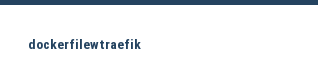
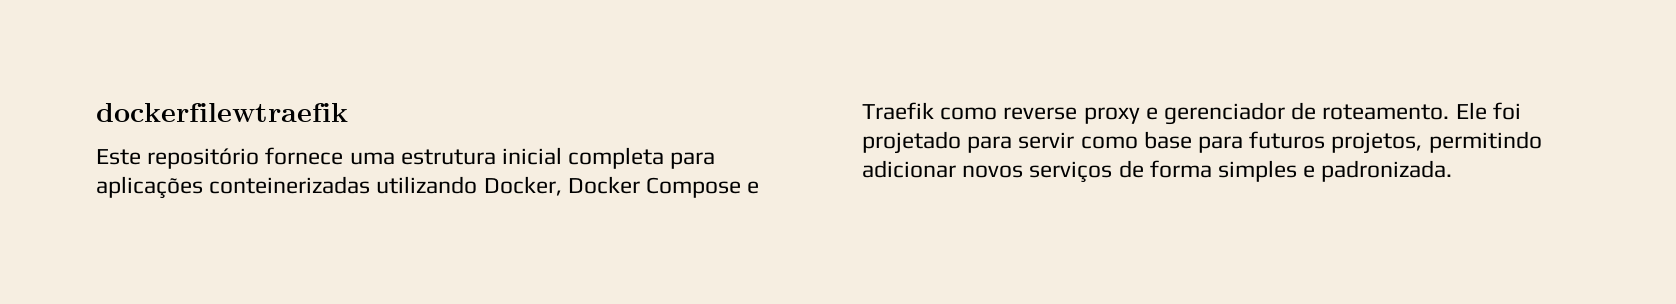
+ Este repositório fornece uma estrutura inicial completa para aplicações conteinerizadas utilizando Docker, Docker Compose e Traefik como reverse proxy e gerenciador de roteamento. Ele foi projetado para servir como base para futuros projetos, permitindo adicionar novos serviços de forma simples e padronizada.

